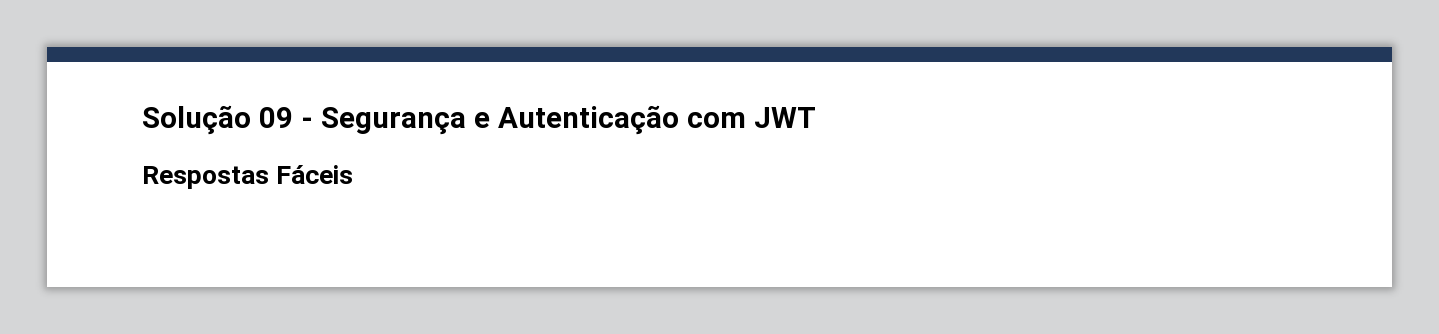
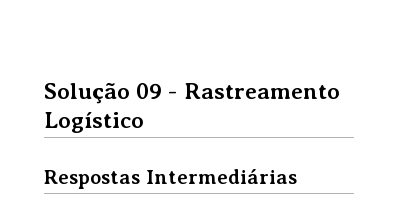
- Solução 09 - Segurança e Autenticação com JWT
+ Solução 09 - Rastreamento Logístico
- Respostas Fáceis
+ Respostas Intermediárias

